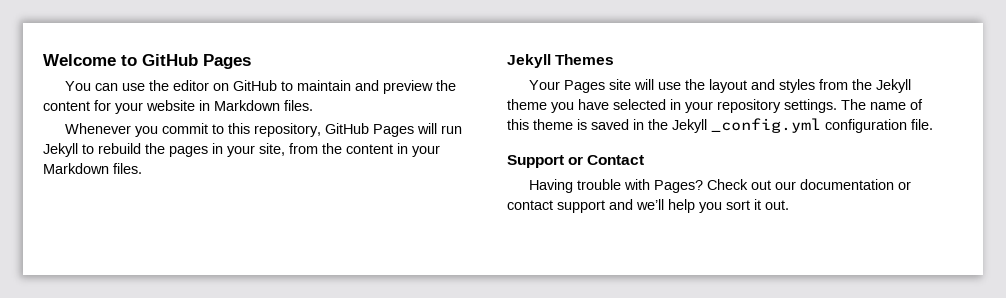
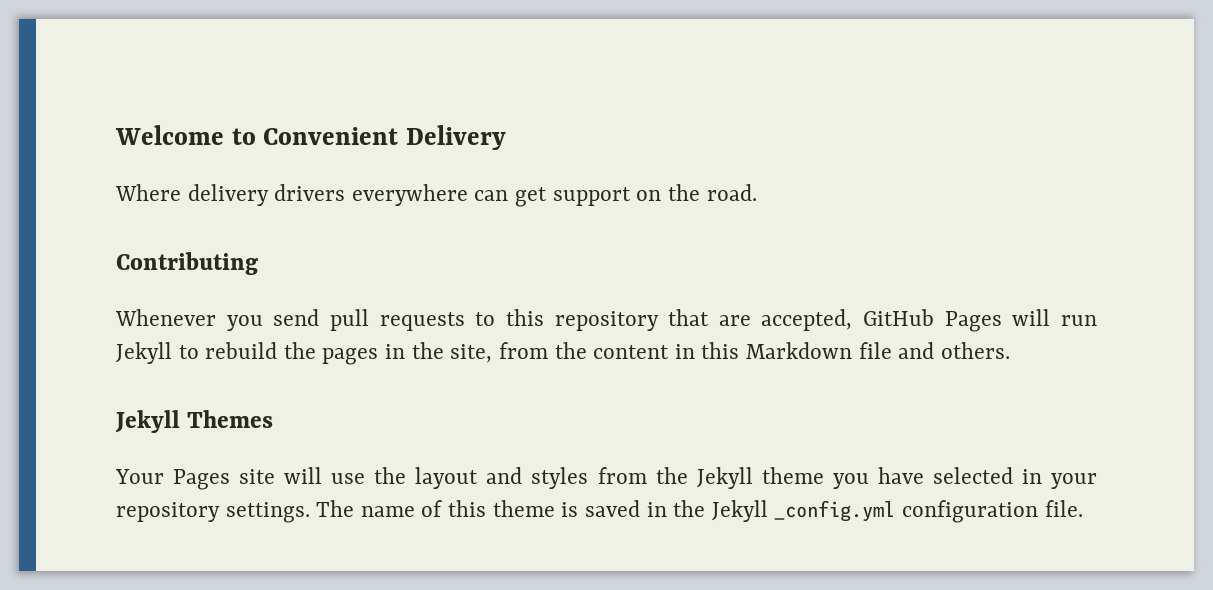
- Welcome to GitHub Pages
- You can use the editor on GitHub to maintain and preview the content for your website in Markdown files.
- Whenever you commit to this repository, GitHub Pages will run Jekyll to rebuild the pages in your site, from the content in your Markdown files.
+ Welcome to Convenient Delivery
+ Where delivery drivers everywhere can get support on the road.
+ Contributing
+ Whenever you send pull requests to this repository that are accepted, GitHub Pages will run Jekyll to rebuild the pages in the site, from the content in this Markdown file and others.
- Support or Contact
- Having trouble with Pages? Check out our documentation or contact support and we’ll help you sort it out.

